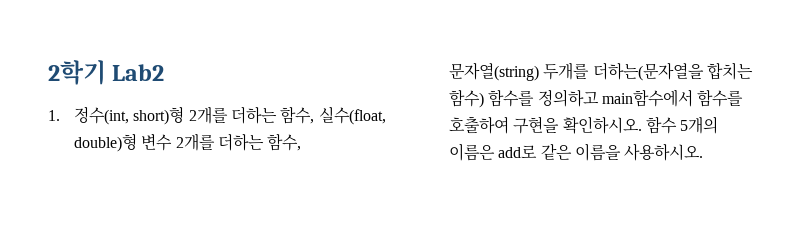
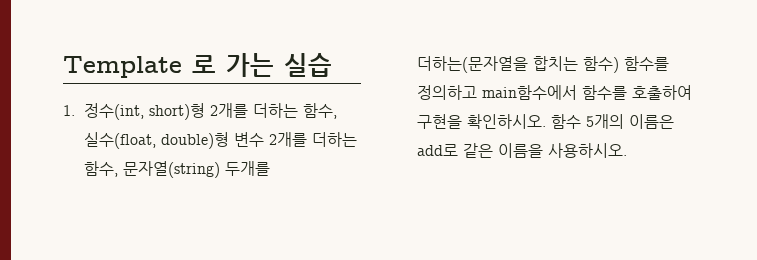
- 2학기 Lab2
+ Template 로 가는 실습

